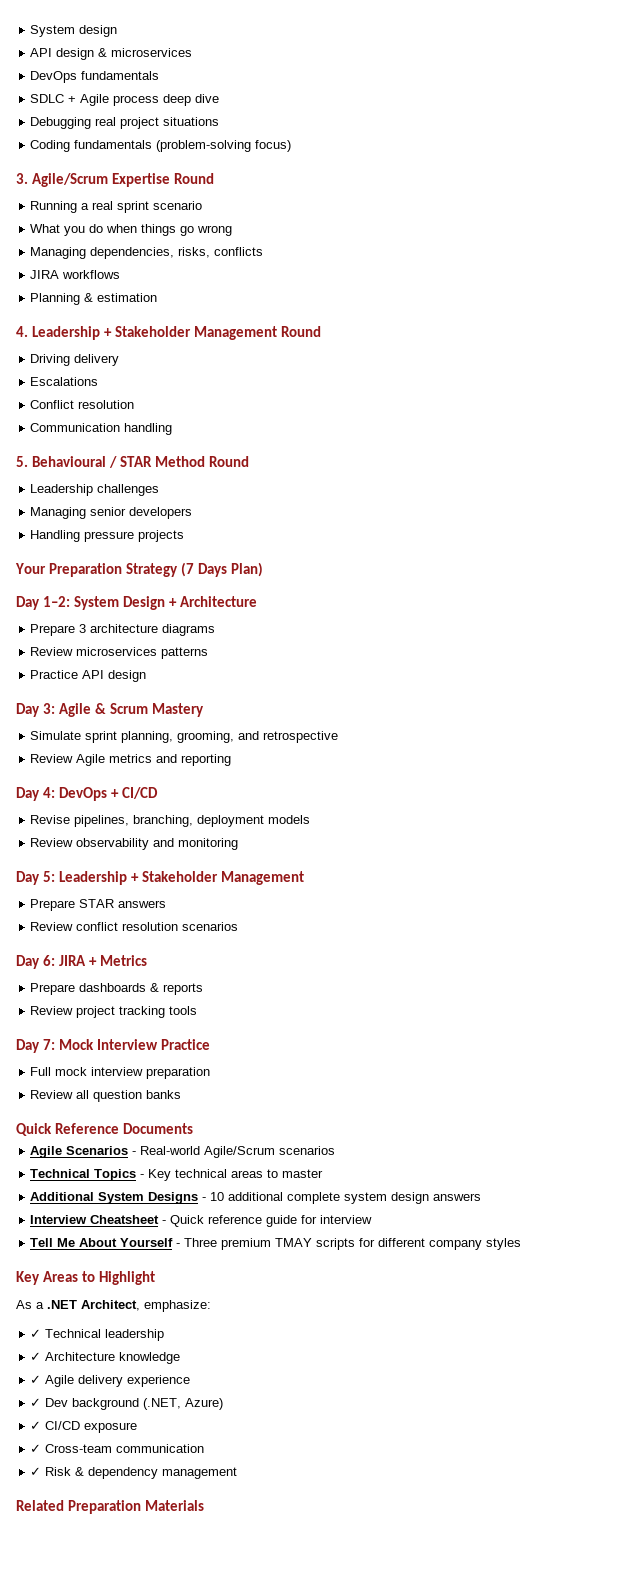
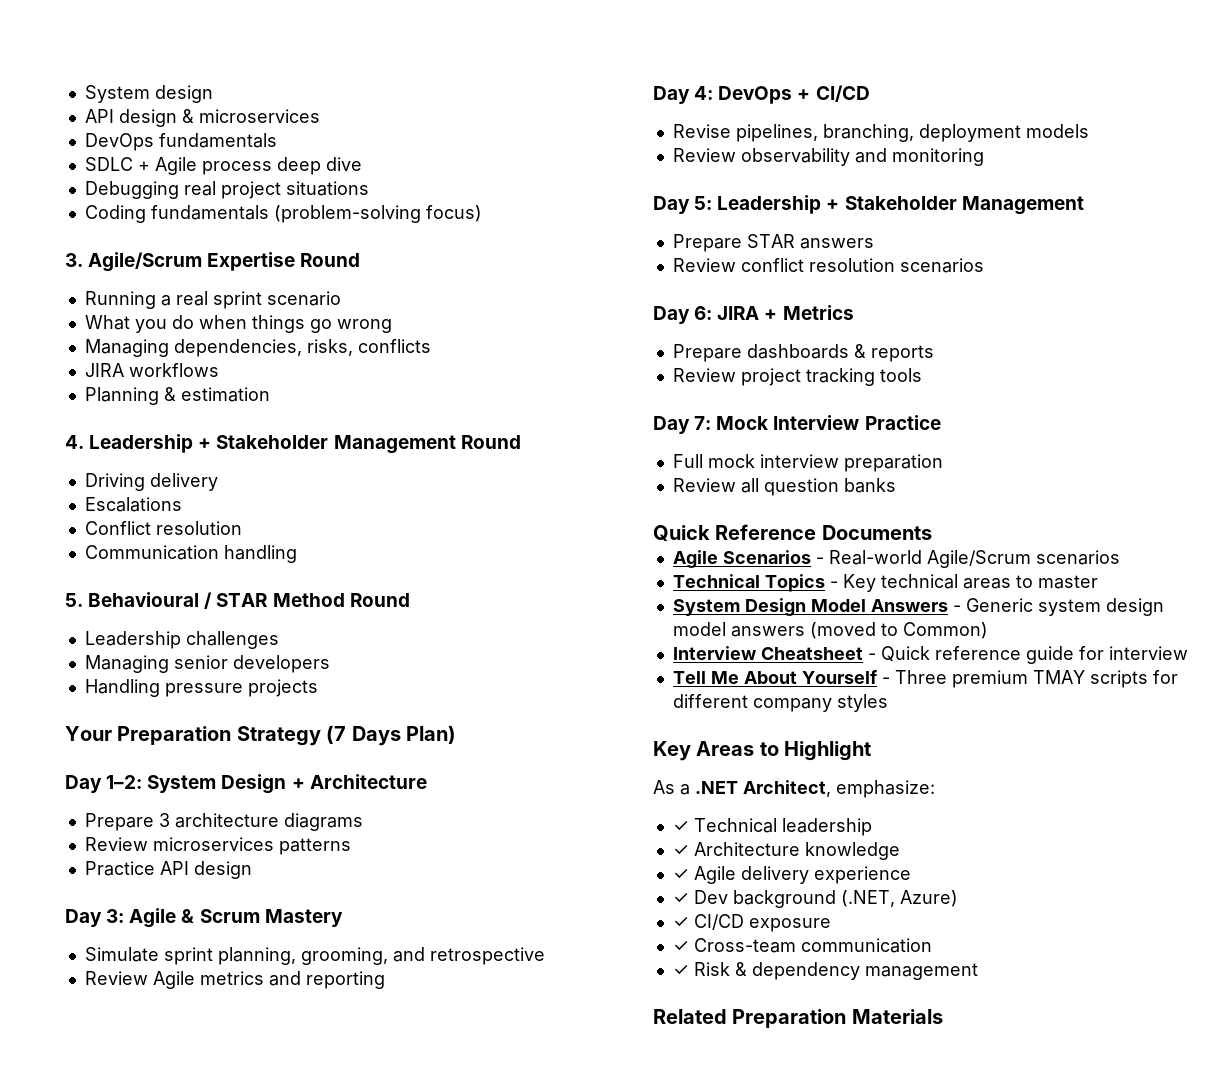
- Additional System Designs - 10 additional complete system design answers
+ System Design Model Answers - Generic system design model answers (moved to Common)

